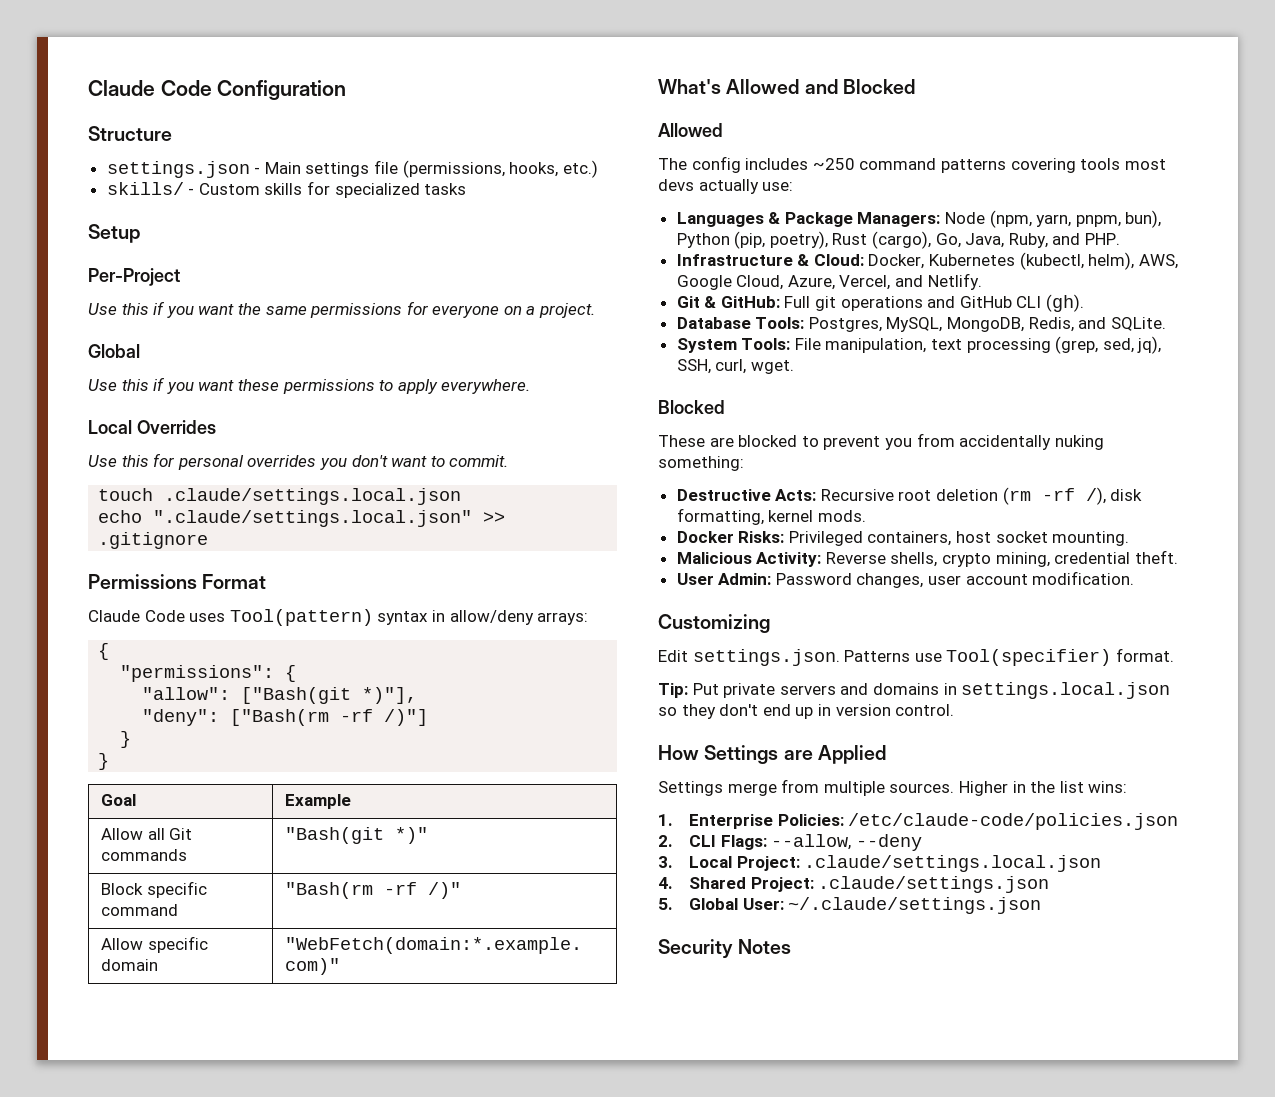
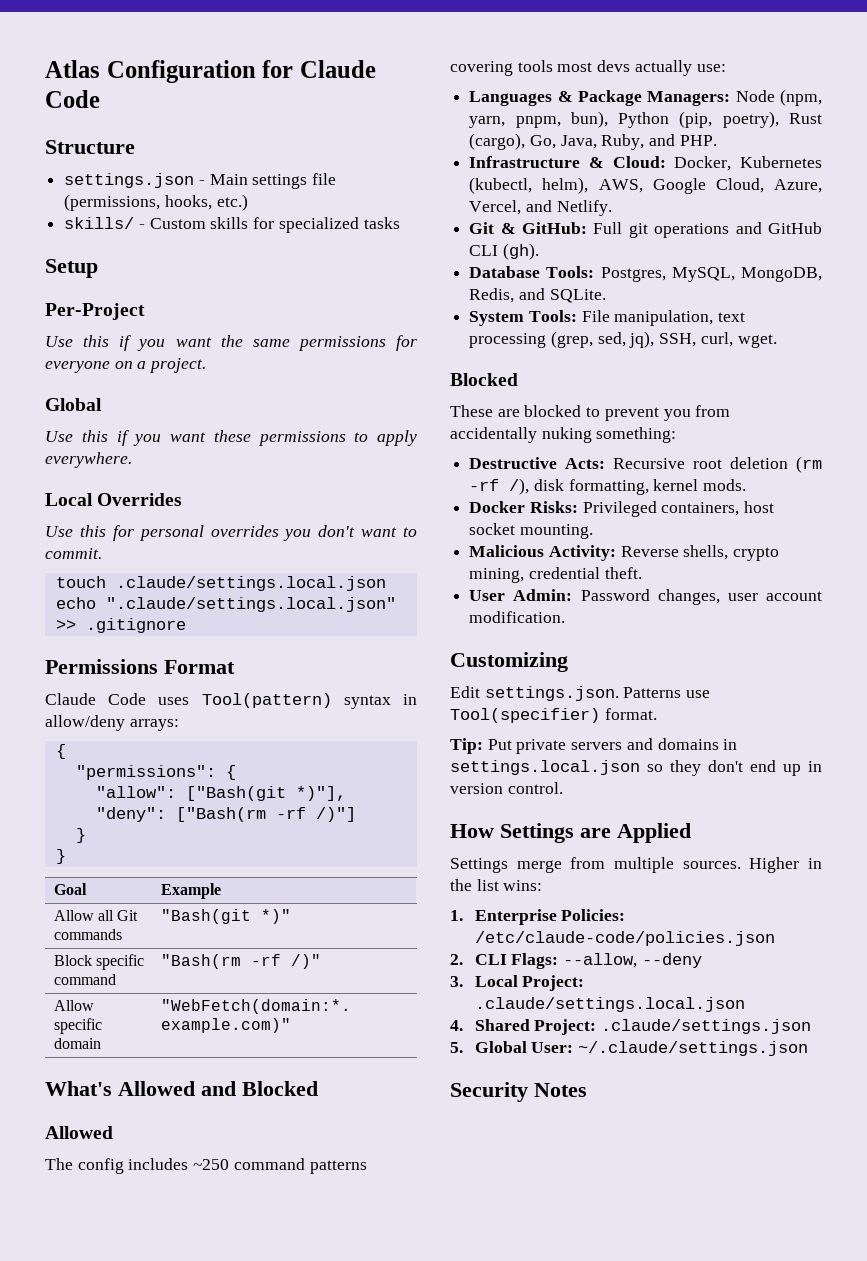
- Claude Code Configuration
+ Atlas Configuration for Claude Code

